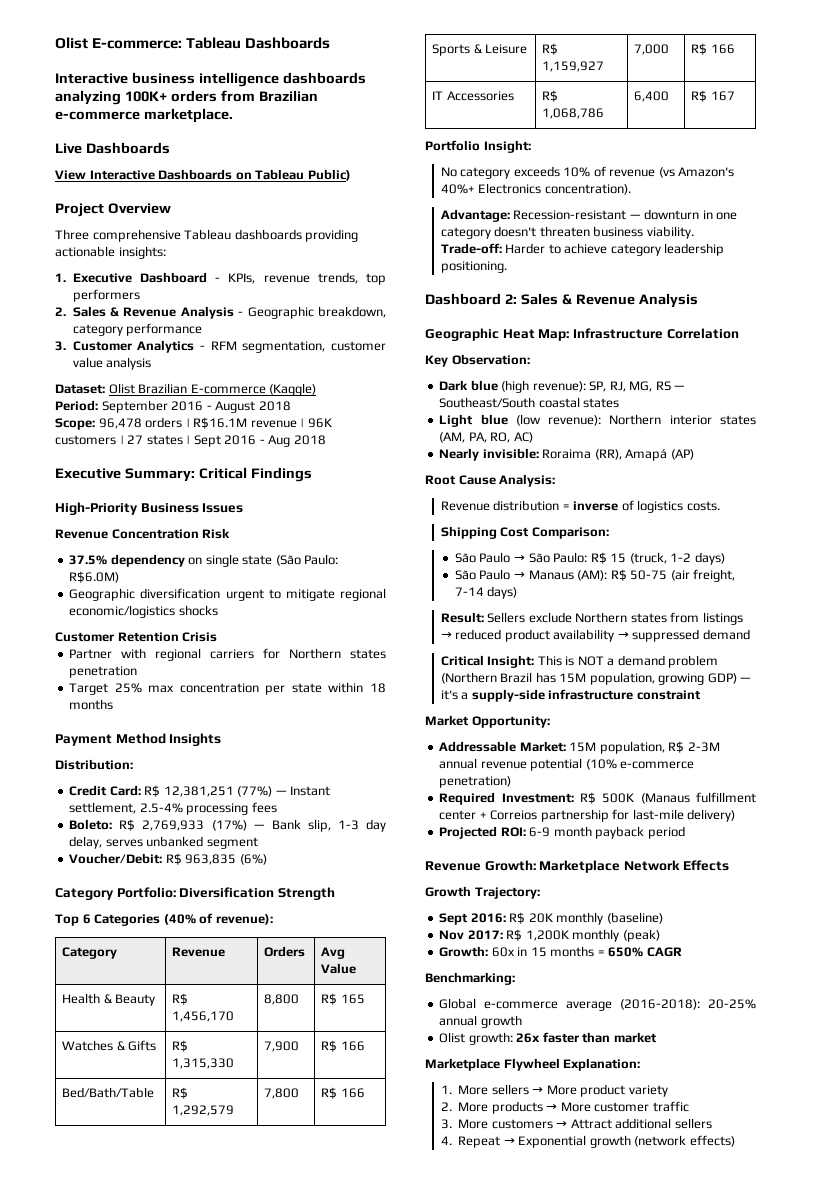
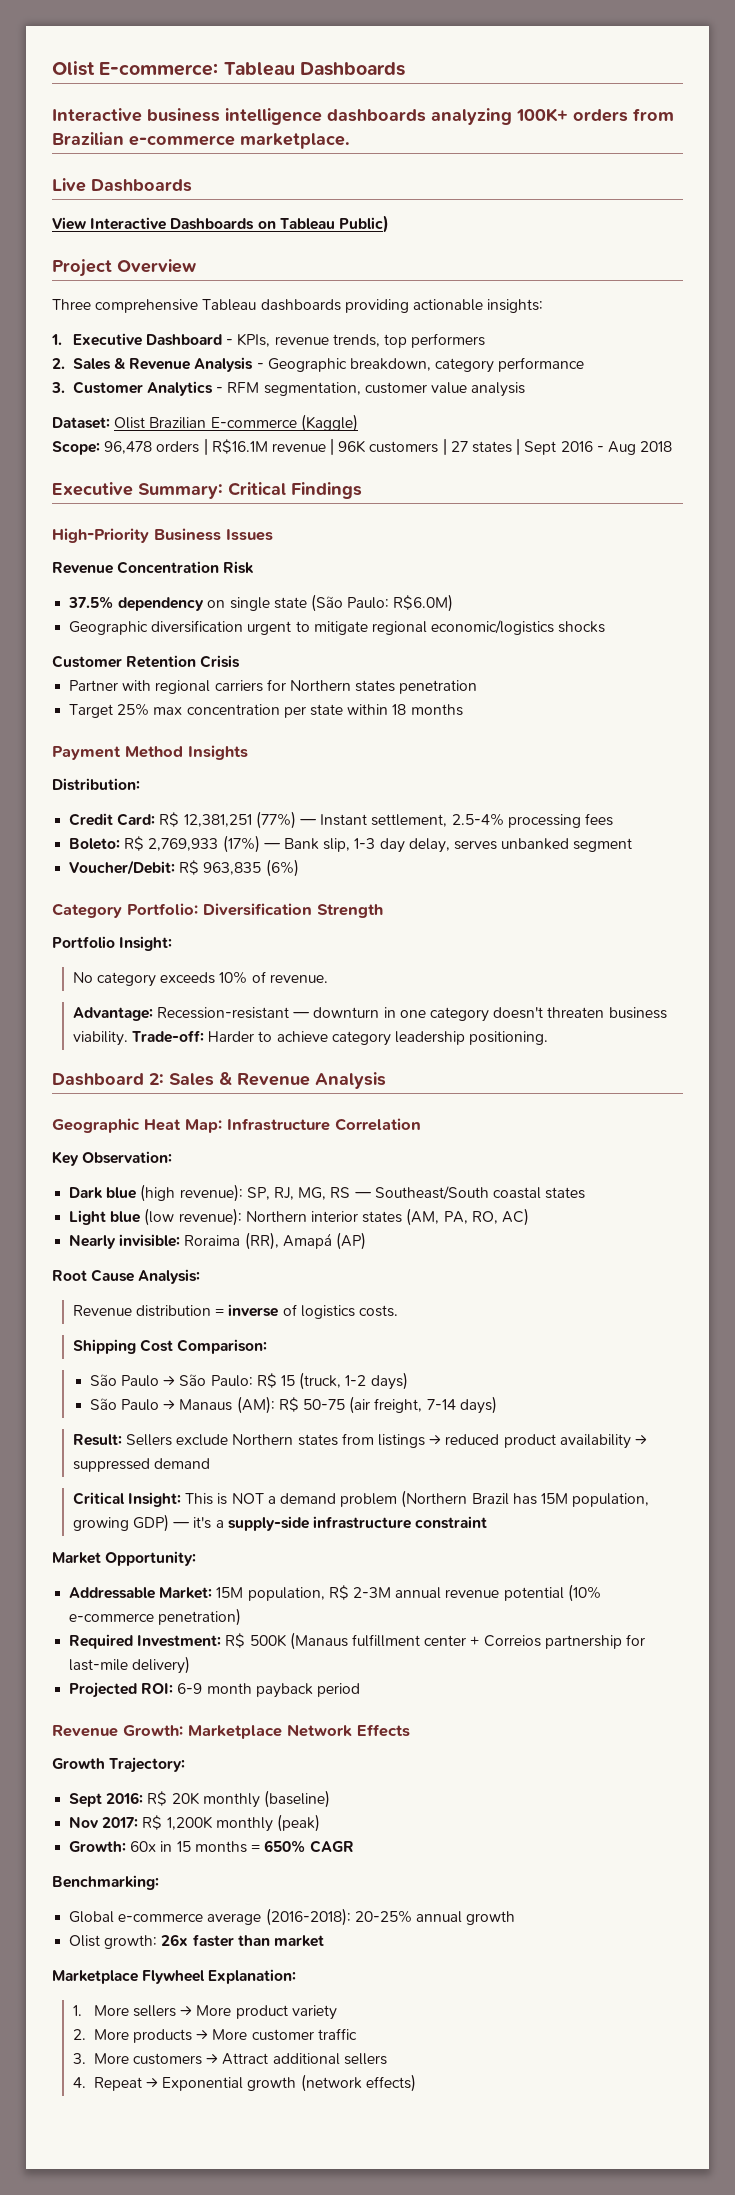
- Period: September 2016 - August 2018
- Top 6 Categories (40% of revenue):
- Category | Revenue | Orders | Avg Value
- Health & Beauty | R$ 1,456,170 | 8,800 | R$ 165
- Watches & Gifts | R$ 1,315,330 | 7,900 | R$ 166
- Bed/Bath/Table | R$ 1,292,579 | 7,800 | R$ 166
- Sports & Leisure | R$ 1,159,927 | 7,000 | R$ 166
- IT Accessories | R$ 1,068,786 | 6,400 | R$ 167
- No category exceeds 10% of revenue (vs Amazon's 40%+ Electronics concentration).
+ No category exceeds 10% of revenue.

